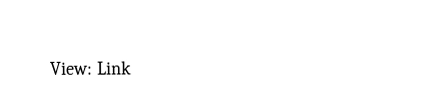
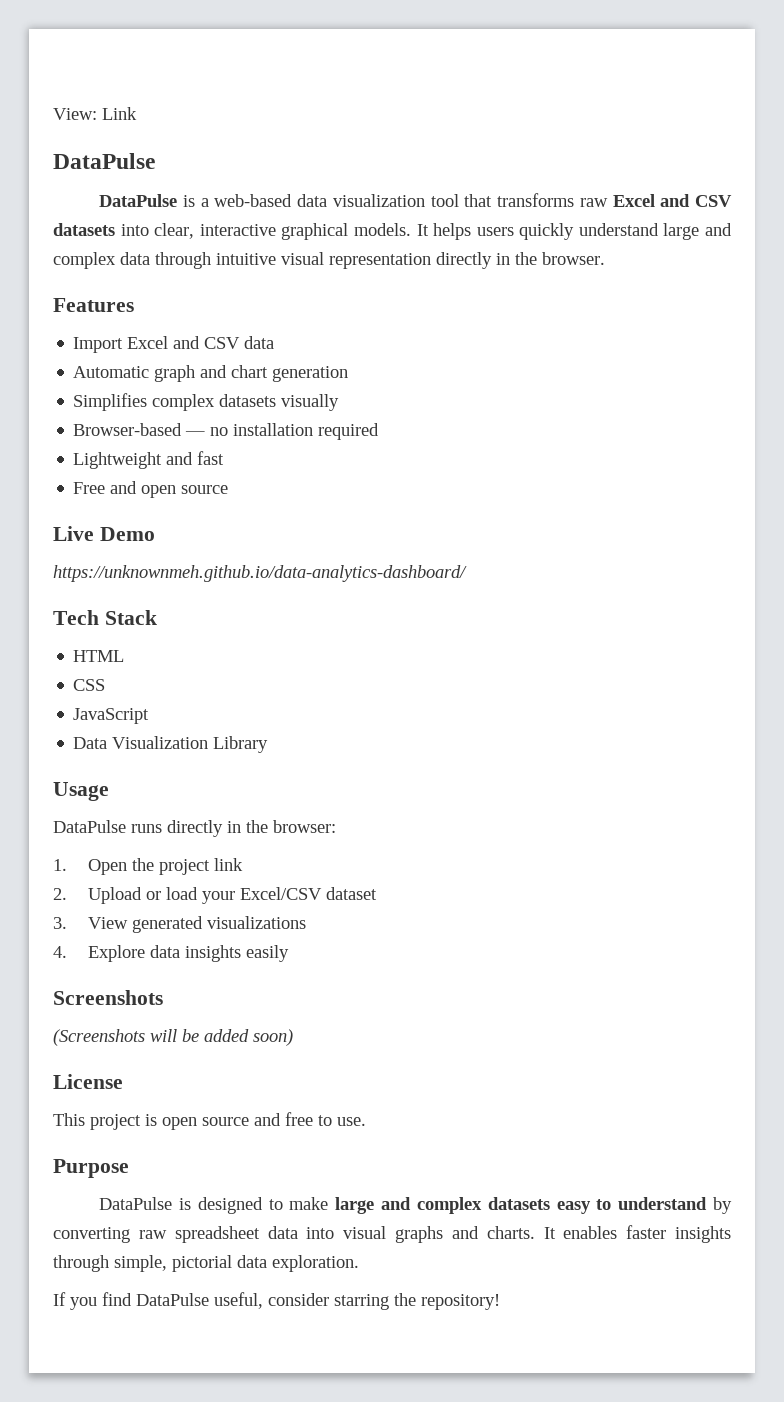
  View: Link
+ DataPulse
+ DataPulse is a web-based data visualization tool that transforms raw Excel and CSV datasets into clear, interactive graphical models. It helps users quickly understand large and complex data through intuitive visual representation directly in the browser.
+ Features
+ Import Excel and CSV data
+ Automatic graph and chart generation
+ Simplifies complex datasets visually
+ Browser-based — no installation required
+ Lightweight and fast
+ Free and open source
+ Live Demo
+ https://unknownmeh.github.io/data-analytics-dashboard/
+ Tech Stack
+ HTML
+ CSS
+ JavaScript
+ Data Visualization Library
+ Usage
+ DataPulse runs directly in the browser:
+ 1. Open the project link
+ 2. Upload or load your Excel/CSV dataset
+ 3. View generated visualizations
+ 4. Explore data insights easily
+ Screenshots
+ (Screenshots will be added soon)
+ License
+ This project is open source and free to use.
+ Purpose
+ DataPulse is designed to make large and complex datasets easy to understand by converting raw spreadsheet data into visual graphs and charts. It enables faster insights through simple, pictorial data exploration.
+ If you find DataPulse useful, consider starring the repository!

